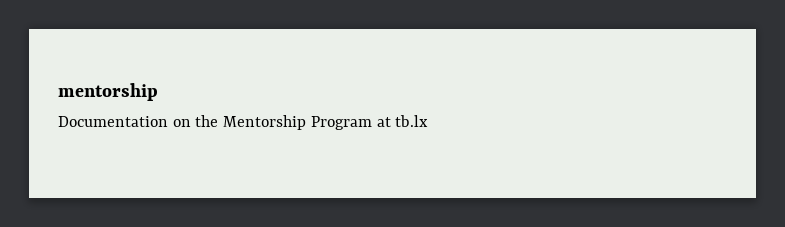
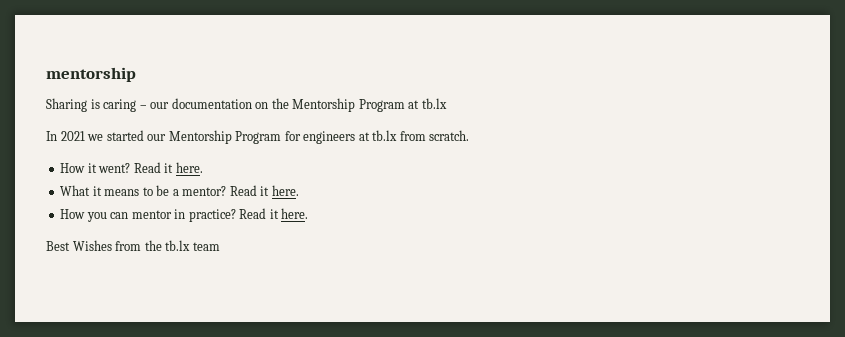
- Documentation on the Mentorship Program at tb.lx
+ Sharing is caring – our documentation on the Mentorship Program at tb.lx
+ In 2021 we started our Mentorship Program for engineers at tb.lx from scratch.
+ How it went? Read it here.
+ What it means to be a mentor? Read it here.
+ How you can mentor in practice? Read it here.
+ Best Wishes from the tb.lx team

